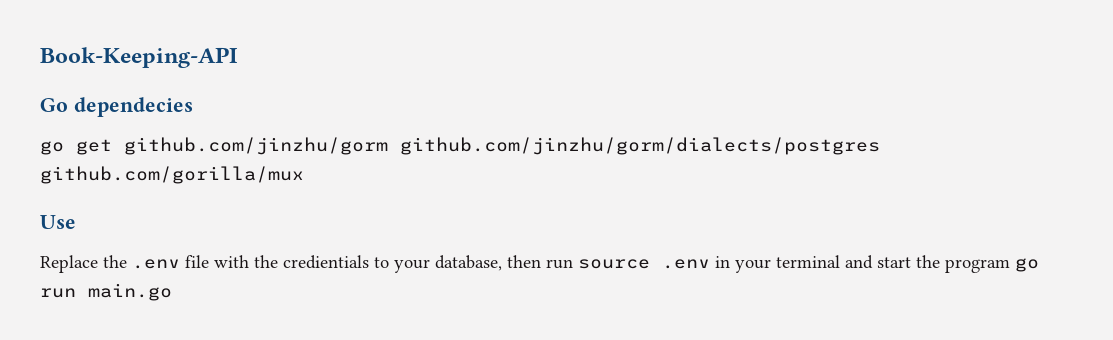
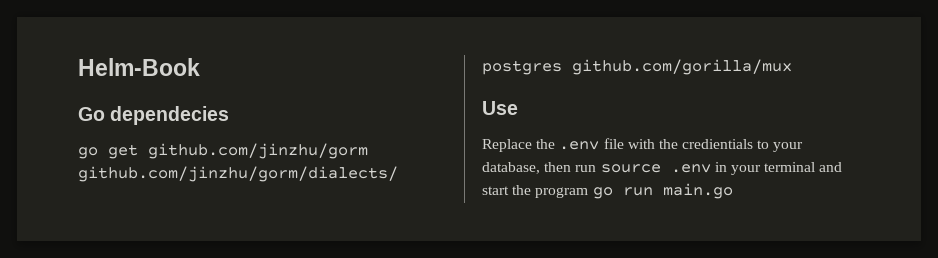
- Book-Keeping-API
+ Helm-Book

